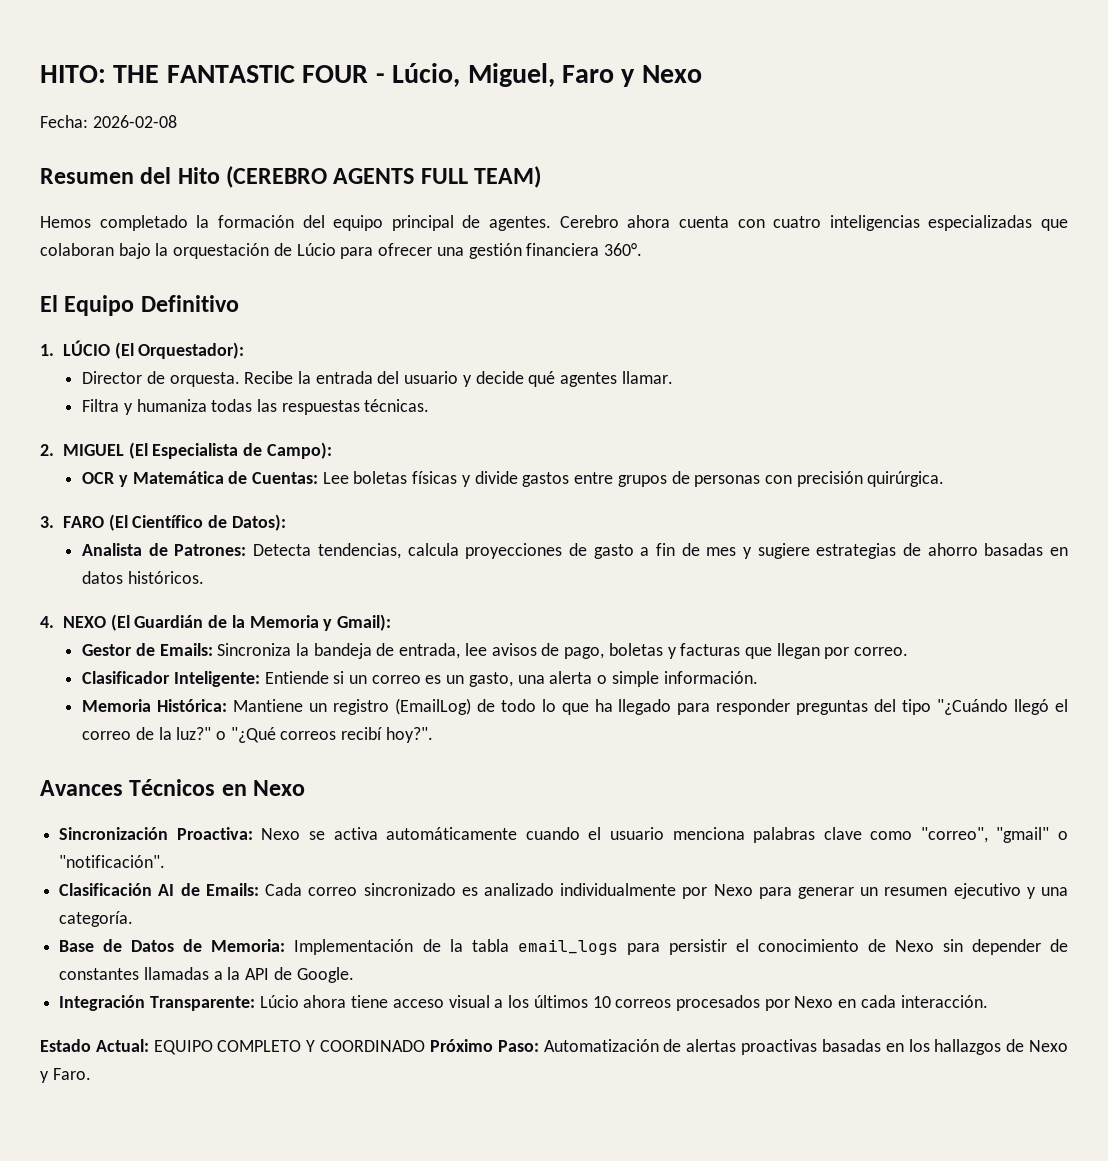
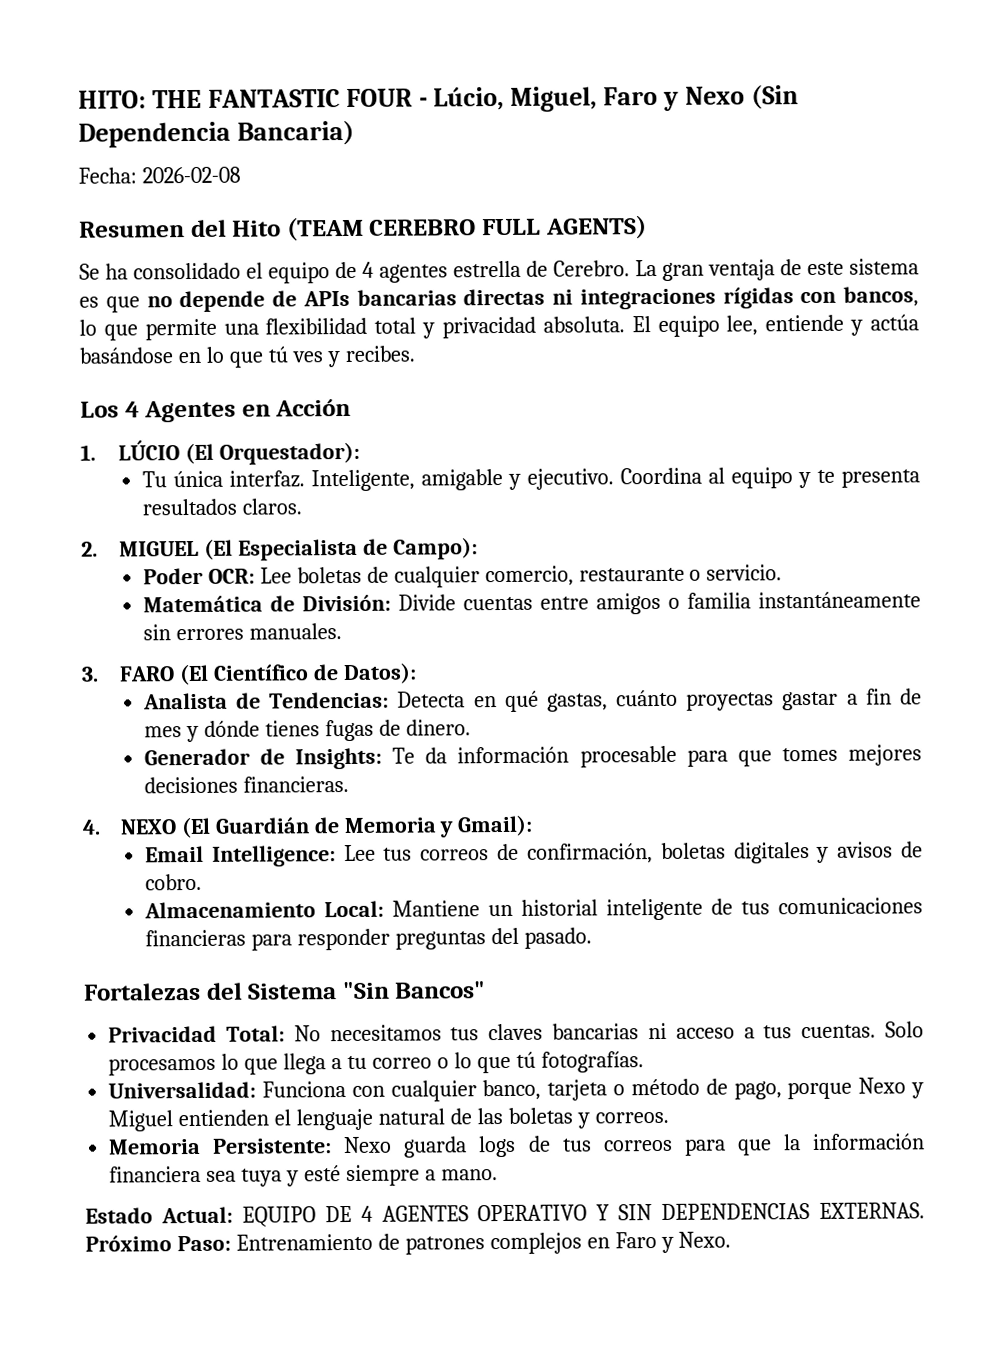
- HITO: THE FANTASTIC FOUR - Lúcio, Miguel, Faro y Nexo
+ HITO: THE FANTASTIC FOUR - Lúcio, Miguel, Faro y Nexo (Sin Dependencia Bancaria)
- Resumen del Hito (CEREBRO AGENTS FULL TEAM)
- Hemos completado la formación del equipo principal de agentes. Cerebro ahora cuenta con cuatro inteligencias especializadas que colaboran bajo la orquestación de Lúcio para ofrecer una gestión financiera 360°.
- El Equipo Definitivo
+ Resumen del Hito (TEAM CEREBRO FULL AGENTS)
+ Se ha consolidado el equipo de 4 agentes estrella de Cerebro. La gran ventaja de este sistema es que no depende de APIs bancarias directas ni integraciones rígidas con bancos, lo que permite una flexibilidad total y privacidad absoluta. El equipo lee, entiende y actúa basándose en lo que tú ves y recibes.
+ Los 4 Agentes en Acción
  1. LÚCIO (El Orquestador):
- Director de orquesta. Recibe la entrada del usuario y decide qué agentes llamar.
- Filtra y humaniza todas las respuestas técnicas.
+ Tu única interfaz. Inteligente, amigable y ejecutivo. Coordina al equipo y te presenta resultados claros.
- OCR y Matemática de Cuentas: Lee boletas físicas y divide gastos entre grupos de personas con precisión quirúrgica.
+ Poder OCR: Lee boletas de cualquier comercio, restaurante o servicio.
+ Matemática de División: Divide cuentas entre amigos o familia instantáneamente sin errores manuales.
- Analista de Patrones: Detecta tendencias, calcula proyecciones de gasto a fin de mes y sugiere estrategias de ahorro basadas en datos históricos.
+ Analista de Tendencias: Detecta en qué gastas, cuánto proyectas gastar a fin de mes y dónde tienes fugas de dinero.
+ Generador de Insights: Te da información procesable para que tomes mejores decisiones financieras.
- 4. NEXO (El Guardián de la Memoria y Gmail):
+ 4. NEXO (El Guardián de Memoria y Gmail):
- Gestor de Emails: Sincroniza la bandeja de entrada, lee avisos de pago, boletas y facturas que llegan por correo.
- Clasificador Inteligente: Entiende si un correo es un gasto, una alerta o simple información.
- Memoria Histórica: Mantiene un registro (EmailLog) de todo lo que ha llegado para responder preguntas del tipo "¿Cuándo llegó el correo de la luz?" o "¿Qué correos recibí hoy?".
- Avances Técnicos en Nexo
- Sincronización Proactiva: Nexo se activa automáticamente cuando el usuario menciona palabras clave como "correo", "gmail" o "notificación".
- Clasificación AI de Emails: Cada correo sincronizado es analizado individualmente por Nexo para generar un resumen ejecutivo y una categoría.
- Base de Datos de Memoria: Implementación de la tabla email_logs para persistir el conocimiento de Nexo sin depender de constantes llamadas a la API de Google.
- Integración Transparente: Lúcio ahora tiene acceso visual a los últimos 10 correos procesados por Nexo en cada interacción.
- Estado Actual: EQUIPO COMPLETO Y COORDINADO Próximo Paso: Automatización de alertas proactivas basadas en los hallazgos de Nexo y Faro.
+ Email Intelligence: Lee tus correos de confirmación, boletas digitales y avisos de cobro.
+ Almacenamiento Local: Mantiene un historial inteligente de tus comunicaciones financieras para responder preguntas del pasado.
+ Fortalezas del Sistema "Sin Bancos"
+ Privacidad Total: No necesitamos tus claves bancarias ni acceso a tus cuentas. Solo procesamos lo que llega a tu correo o lo que tú fotografías.
+ Universalidad: Funciona con cualquier banco, tarjeta o método de pago, porque Nexo y Miguel entienden el lenguaje natural de las boletas y correos.
+ Memoria Persistente: Nexo guarda logs de tus correos para que la información financiera sea tuya y esté siempre a mano.
+ Estado Actual: EQUIPO DE 4 AGENTES OPERATIVO Y SIN DEPENDENCIAS EXTERNAS. Próximo Paso: Entrenamiento de patrones complejos en Faro y Nexo.

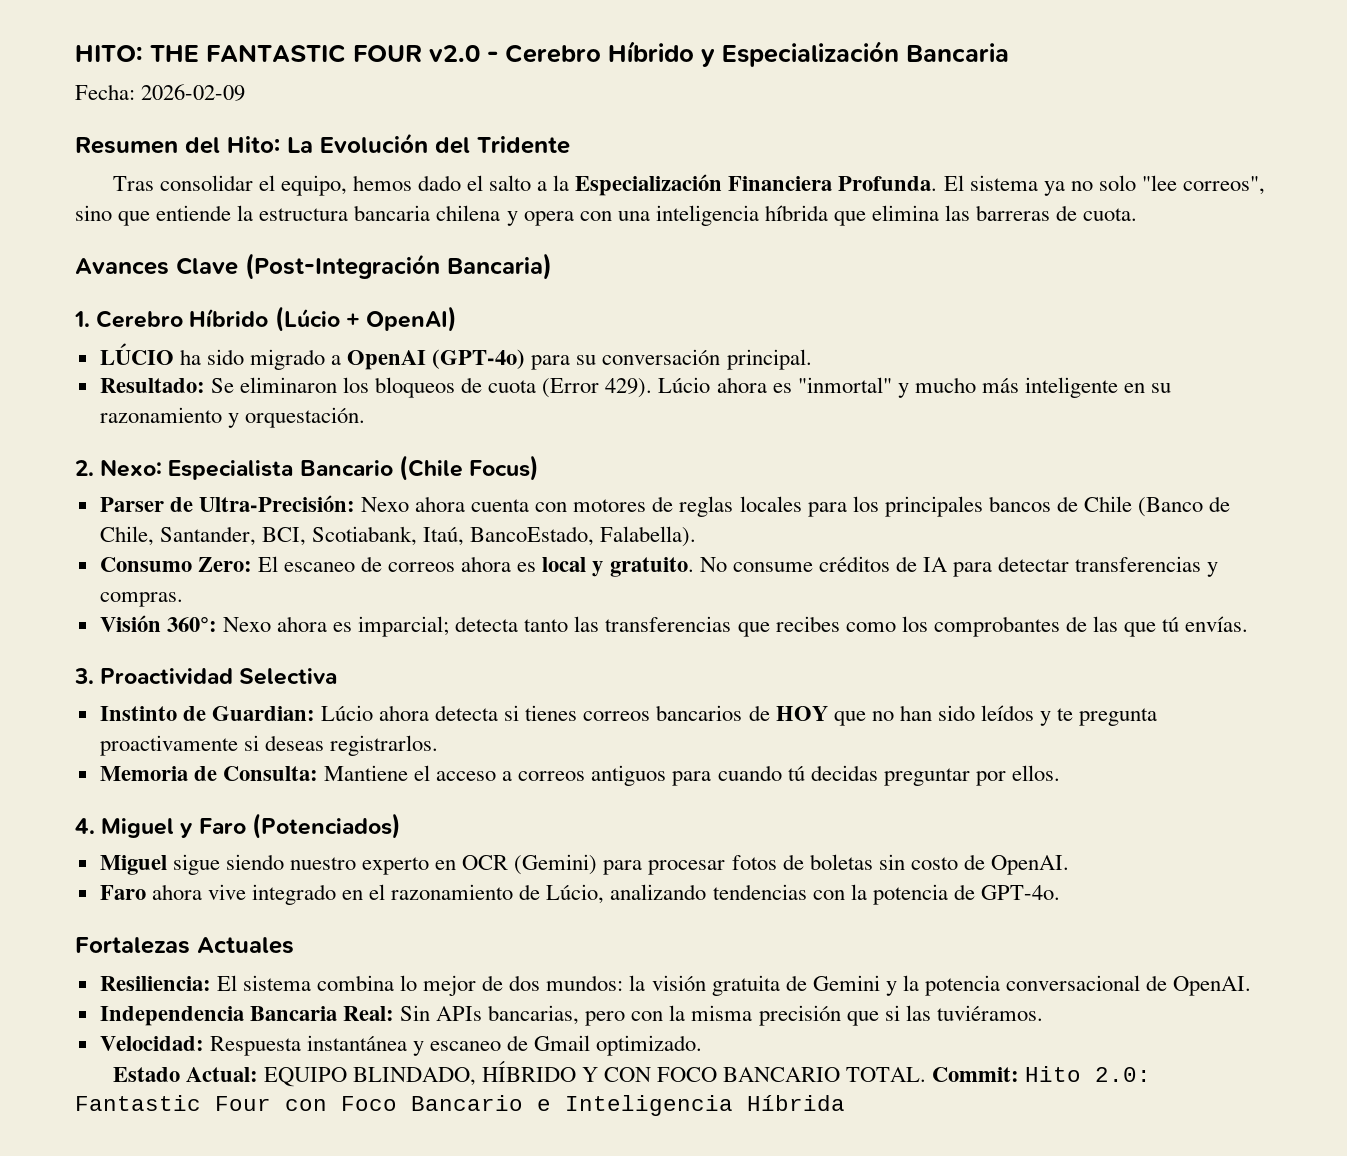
- HITO: THE FANTASTIC FOUR - Lúcio, Miguel, Faro y Nexo (Sin Dependencia Bancaria)
+ HITO: THE FANTASTIC FOUR v2.0 - Cerebro Híbrido y Especialización Bancaria
- Fecha: 2026-02-08
+ Fecha: 2026-02-09
- Resumen del Hito (TEAM CEREBRO FULL AGENTS)
- Se ha consolidado el equipo de 4 agentes estrella de Cerebro. La gran ventaja de este sistema es que no depende de APIs bancarias directas ni integraciones rígidas con bancos, lo que permite una flexibilidad total y privacidad absoluta. El equipo lee, entiende y actúa basándose en lo que tú ves y recibes.
- Los 4 Agentes en Acción
- 1. LÚCIO (El Orquestador):
- Tu única interfaz. Inteligente, amigable y ejecutivo. Coordina al equipo y te presenta resultados claros.
- 2. MIGUEL (El Especialista de Campo):
- Poder OCR: Lee boletas de cualquier comercio, restaurante o servicio.
- Matemática de División: Divide cuentas entre amigos o familia instantáneamente sin errores manuales.
- 3. FARO (El Científico de Datos):
- Analista de Tendencias: Detecta en qué gastas, cuánto proyectas gastar a fin de mes y dónde tienes fugas de dinero.
- Generador de Insights: Te da información procesable para que tomes mejores decisiones financieras.
- 4. NEXO (El Guardián de Memoria y Gmail):
- Email Intelligence: Lee tus correos de confirmación, boletas digitales y avisos de cobro.
- Almacenamiento Local: Mantiene un historial inteligente de tus comunicaciones financieras para responder preguntas del pasado.
- Fortalezas del Sistema "Sin Bancos"
- Privacidad Total: No necesitamos tus claves bancarias ni acceso a tus cuentas. Solo procesamos lo que llega a tu correo o lo que tú fotografías.
- Universalidad: Funciona con cualquier banco, tarjeta o método de pago, porque Nexo y Miguel entienden el lenguaje natural de las boletas y correos.
- Memoria Persistente: Nexo guarda logs de tus correos para que la información financiera sea tuya y esté siempre a mano.
- Estado Actual: EQUIPO DE 4 AGENTES OPERATIVO Y SIN DEPENDENCIAS EXTERNAS. Próximo Paso: Entrenamiento de patrones complejos en Faro y Nexo.
+ Resumen del Hito: La Evolución del Tridente
+ Tras consolidar el equipo, hemos dado el salto a la Especialización Financiera Profunda. El sistema ya no solo "lee correos", sino que entiende la estructura bancaria chilena y opera con una inteligencia híbrida que elimina las barreras de cuota.
+ Avances Clave (Post-Integración Bancaria)
+ 1. Cerebro Híbrido (Lúcio + OpenAI)
+ LÚCIO ha sido migrado a OpenAI (GPT-4o) para su conversación principal.
+ Resultado: Se eliminaron los bloqueos de cuota (Error 429). Lúcio ahora es "inmortal" y mucho más inteligente en su razonamiento y orquestación.
+ 2. Nexo: Especialista Bancario (Chile Focus)
+ Parser de Ultra-Precisión: Nexo ahora cuenta con motores de reglas locales para los principales bancos de Chile (Banco de Chile, Santander, BCI, Scotiabank, Itaú, BancoEstado, Falabella).
+ Consumo Zero: El escaneo de correos ahora es local y gratuito. No consume créditos de IA para detectar transferencias y compras.
+ Visión 360°: Nexo ahora es imparcial; detecta tanto las transferencias que recibes como los comprobantes de las que tú envías.
+ 3. Proactividad Selectiva
+ Instinto de Guardian: Lúcio ahora detecta si tienes correos bancarios de HOY que no han sido leídos y te pregunta proactivamente si deseas registrarlos.
+ Memoria de Consulta: Mantiene el acceso a correos antiguos para cuando tú decidas preguntar por ellos.
+ 4. Miguel y Faro (Potenciados)
+ Miguel sigue siendo nuestro experto en OCR (Gemini) para procesar fotos de boletas sin costo de OpenAI.
+ Faro ahora vive integrado en el razonamiento de Lúcio, analizando tendencias con la potencia de GPT-4o.
+ Fortalezas Actuales
+ Resiliencia: El sistema combina lo mejor de dos mundos: la visión gratuita de Gemini y la potencia conversacional de OpenAI.
+ Independencia Bancaria Real: Sin APIs bancarias, pero con la misma precisión que si las tuviéramos.
+ Velocidad: Respuesta instantánea y escaneo de Gmail optimizado.
+ Estado Actual: EQUIPO BLINDADO, HÍBRIDO Y CON FOCO BANCARIO TOTAL. Commit: Hito 2.0: Fantastic Four con Foco Bancario e Inteligencia Híbrida

